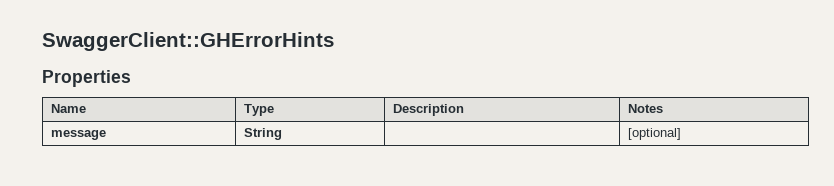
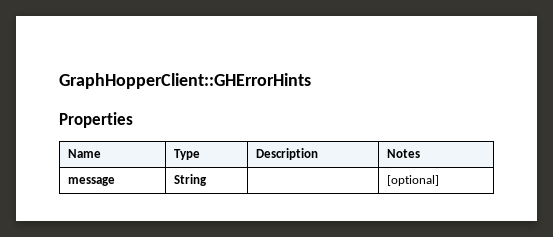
- SwaggerClient::GHErrorHints
+ GraphHopperClient::GHErrorHints

